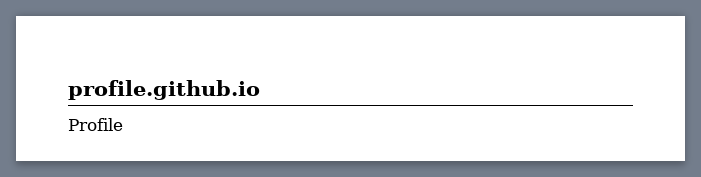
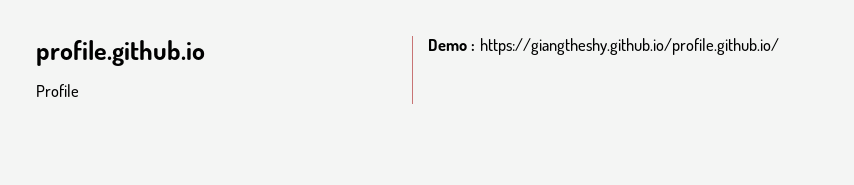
+ Demo : https://giangtheshy.github.io/profile.github.io/

